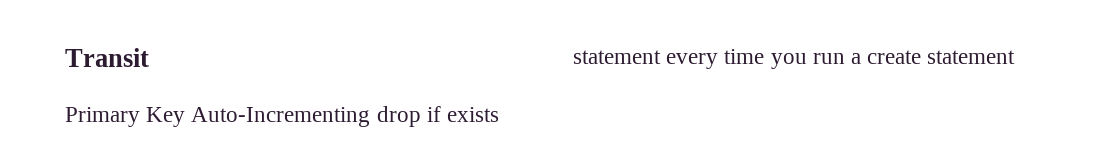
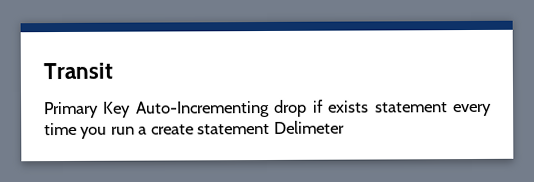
- Primary Key Auto-Incrementing drop if exists statement every time you run a create statement
+ Primary Key Auto-Incrementing drop if exists statement every time you run a create statement Delimeter

